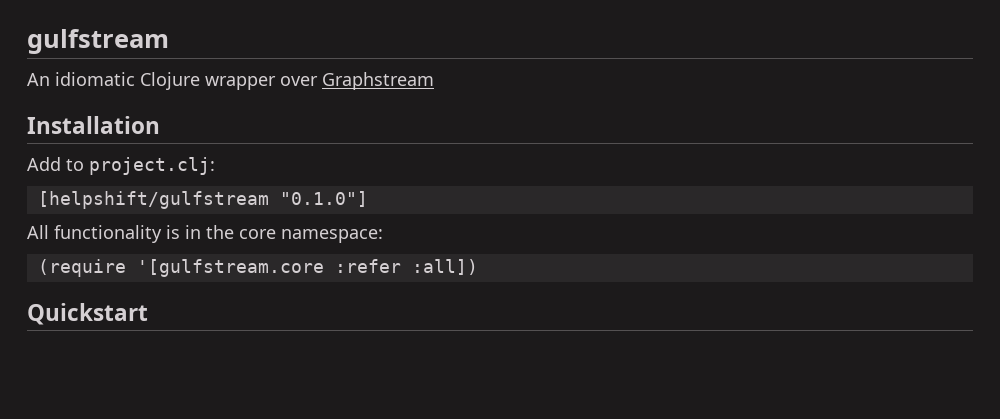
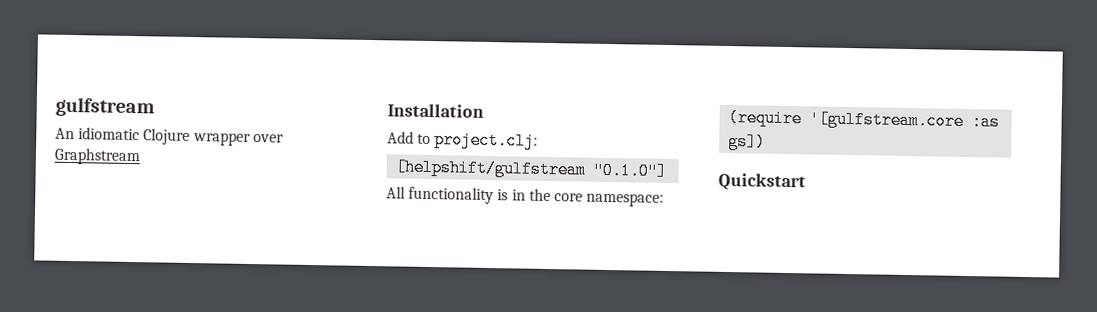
- (require '[gulfstream.core :refer :all])
+ (require '[gulfstream.core :as gs])

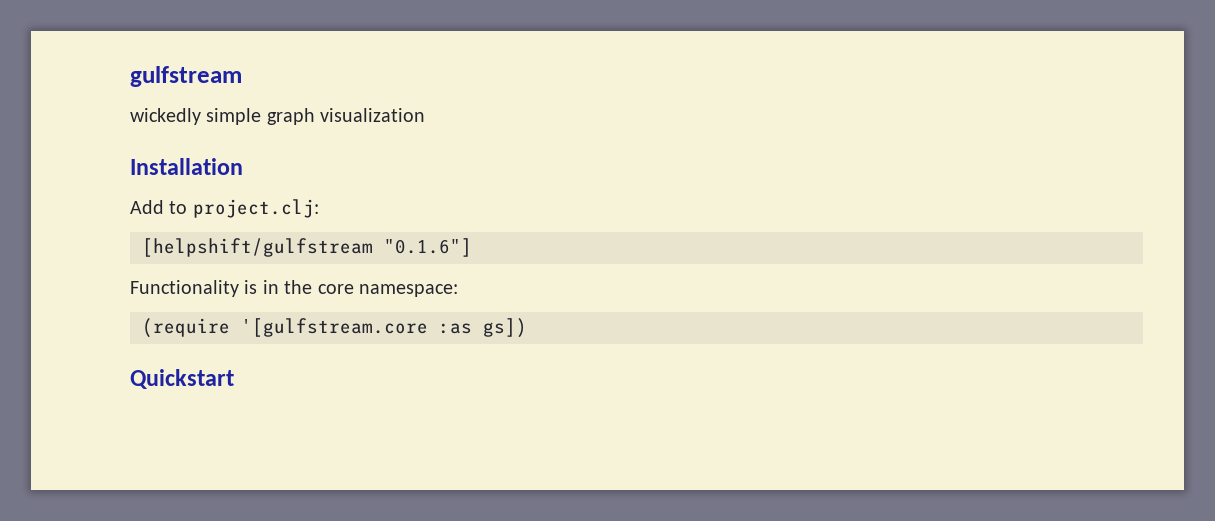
- An idiomatic Clojure wrapper over Graphstream
+ wickedly simple graph visualization
- [helpshift/gulfstream "0.1.0"]
- All functionality is in the core namespace:
+ [helpshift/gulfstream "0.1.6"]
+ Functionality is in the core namespace:

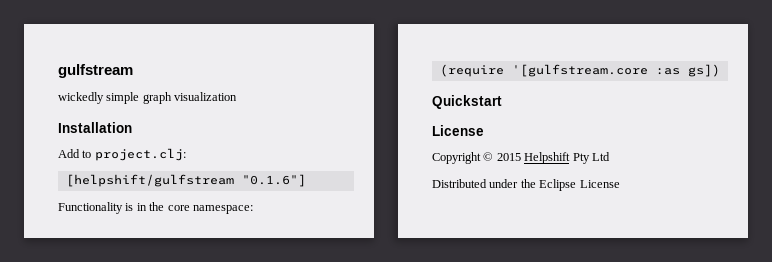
  Quickstart
+ License
+ Copyright © 2015 Helpshift Pty Ltd
+ Distributed under the Eclipse License

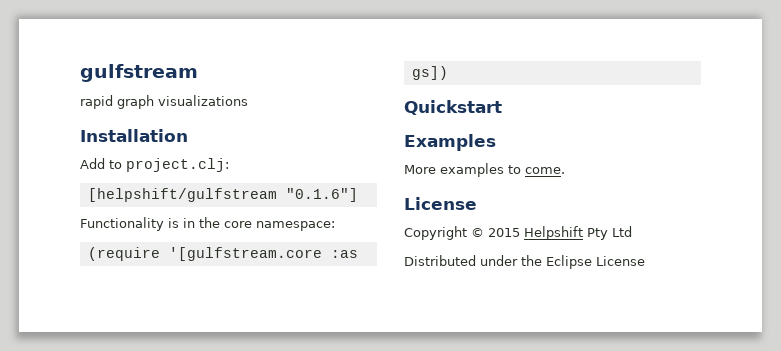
- wickedly simple graph visualization
+ rapid graph visualizations
+ Examples
+ More examples to come.

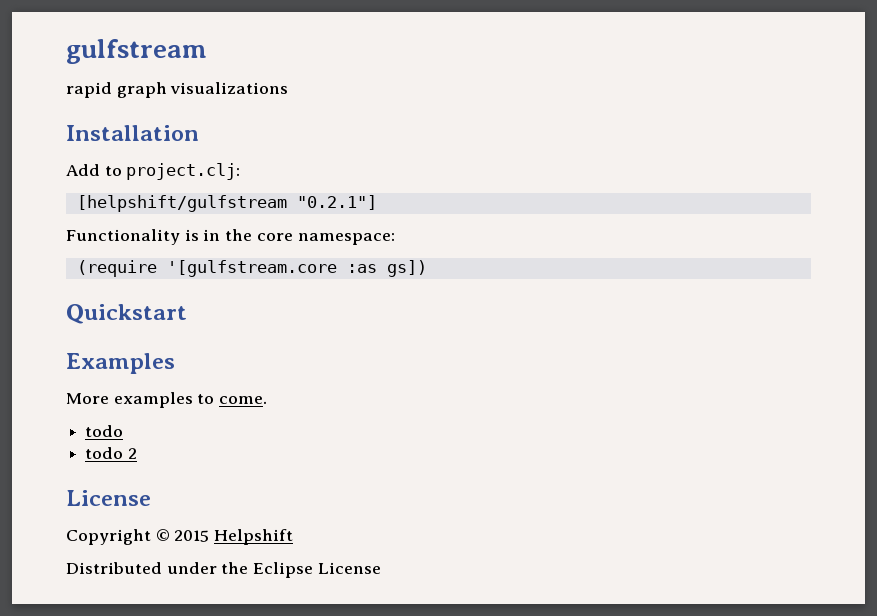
- [helpshift/gulfstream "0.1.6"]
+ [helpshift/gulfstream "0.2.1"]
  More examples to come.
+ todo
+ todo 2
- Copyright © 2015 Helpshift Pty Ltd
+ Copyright © 2015 Helpshift

